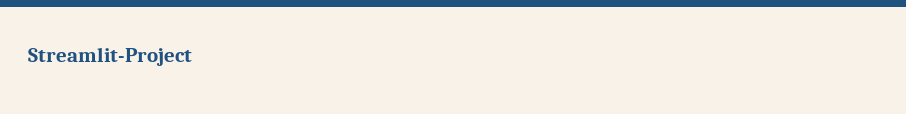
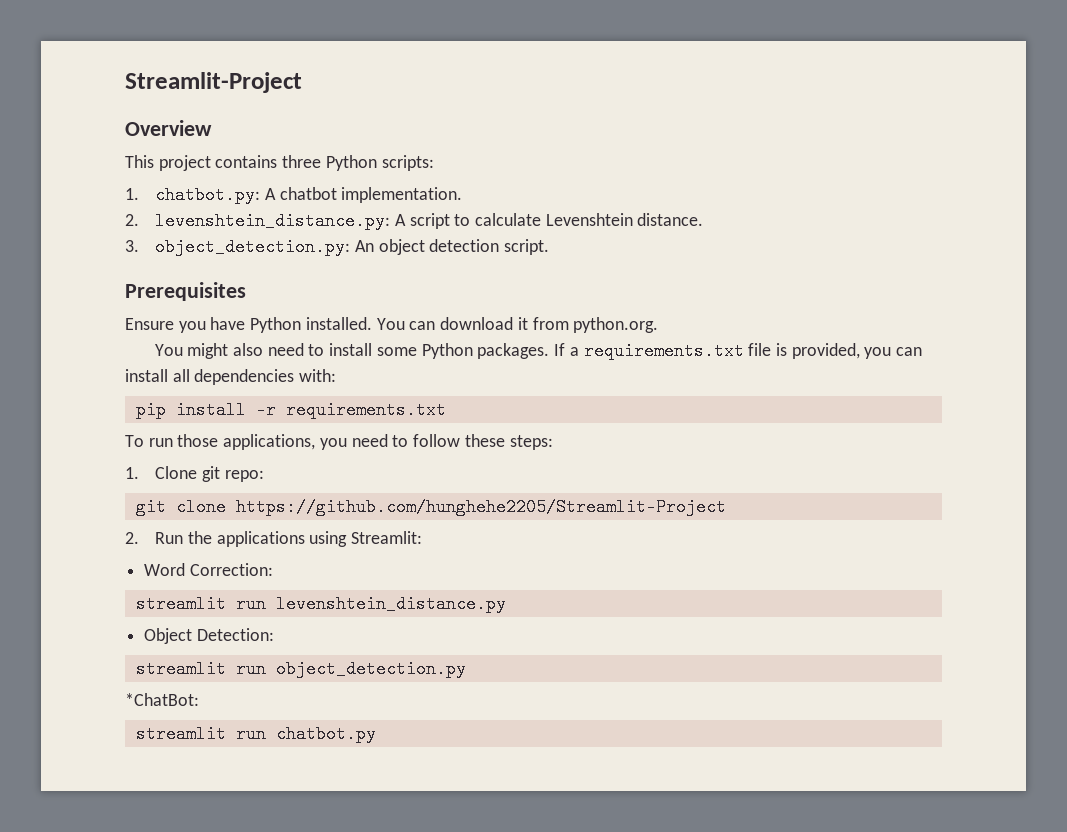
+ Overview
+ This project contains three Python scripts:
+ 1. chatbot.py: A chatbot implementation.
+ 2. levenshtein_distance.py: A script to calculate Levenshtein distance.
+ 3. object_detection.py: An object detection script.
+ Prerequisites
+ Ensure you have Python installed. You can download it from python.org.
+ You might also need to install some Python packages. If a requirements.txt file is provided, you can install all dependencies with:
+ pip install -r requirements.txt
+ To run those applications, you need to follow these steps:
+ 1. Clone git repo:
+ git clone https://github.com/hunghehe2205/Streamlit-Project
+ 2. Run the applications using Streamlit:
+ Word Correction:
+ streamlit run levenshtein_distance.py
+ Object Detection:
+ streamlit run object_detection.py
+ *ChatBot:
+ streamlit run chatbot.py

